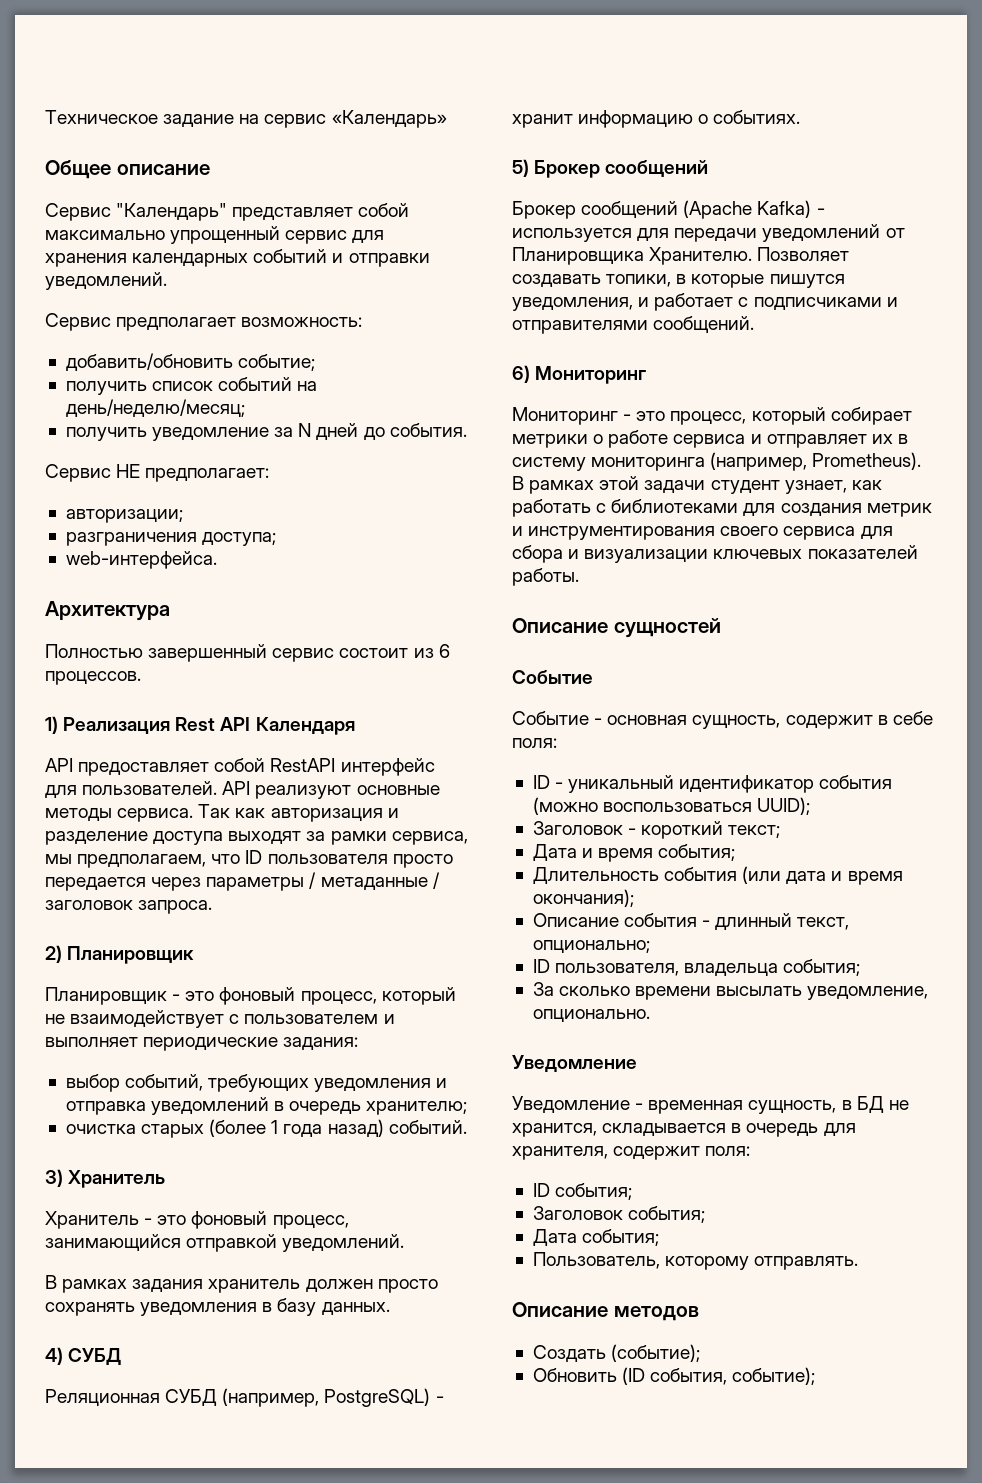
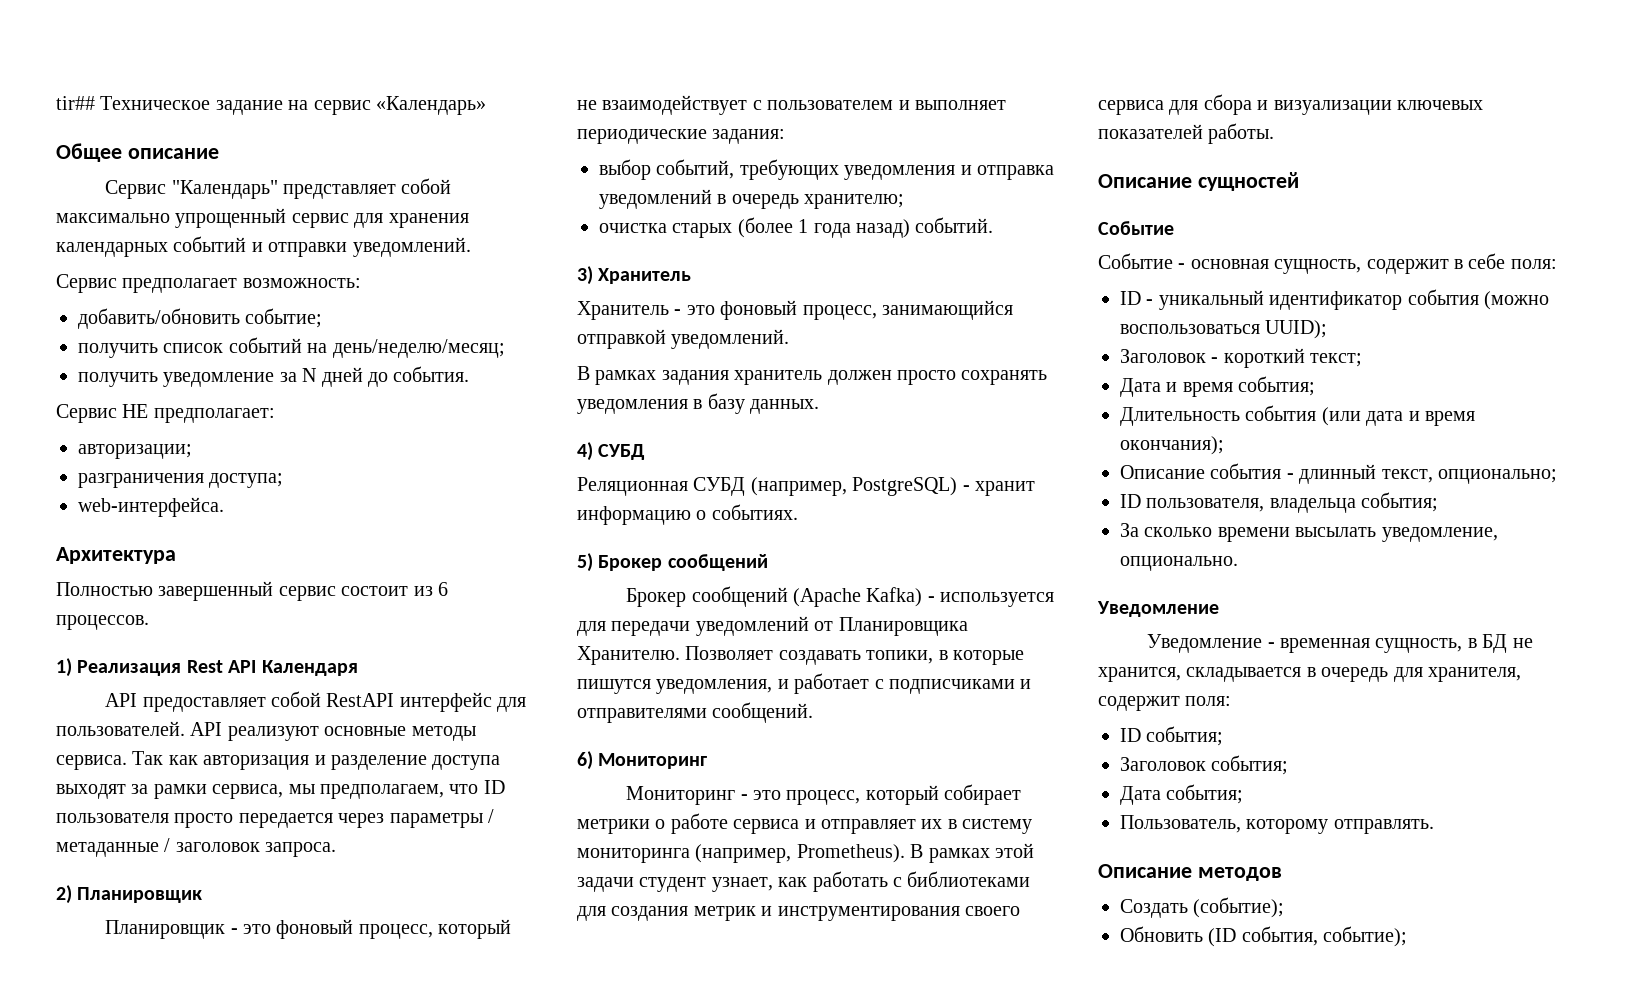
- Техническое задание на сервис «Календарь»
+ tir## Техническое задание на сервис «Календарь»

